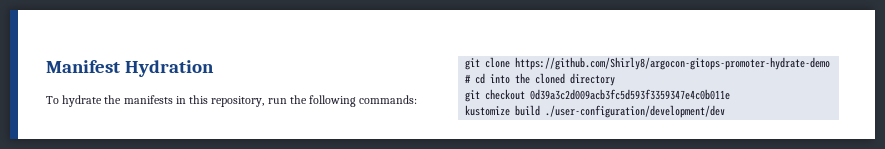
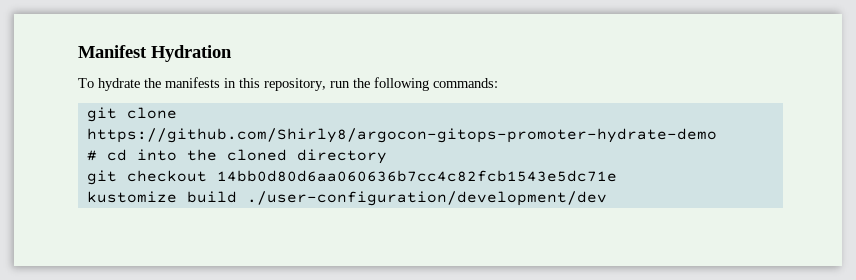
- git checkout 0d39a3c2d009acb3fc5d593f3359347e4c0b011e
+ git checkout 14bb0d80d6aa060636b7cc4c82fcb1543e5dc71e

